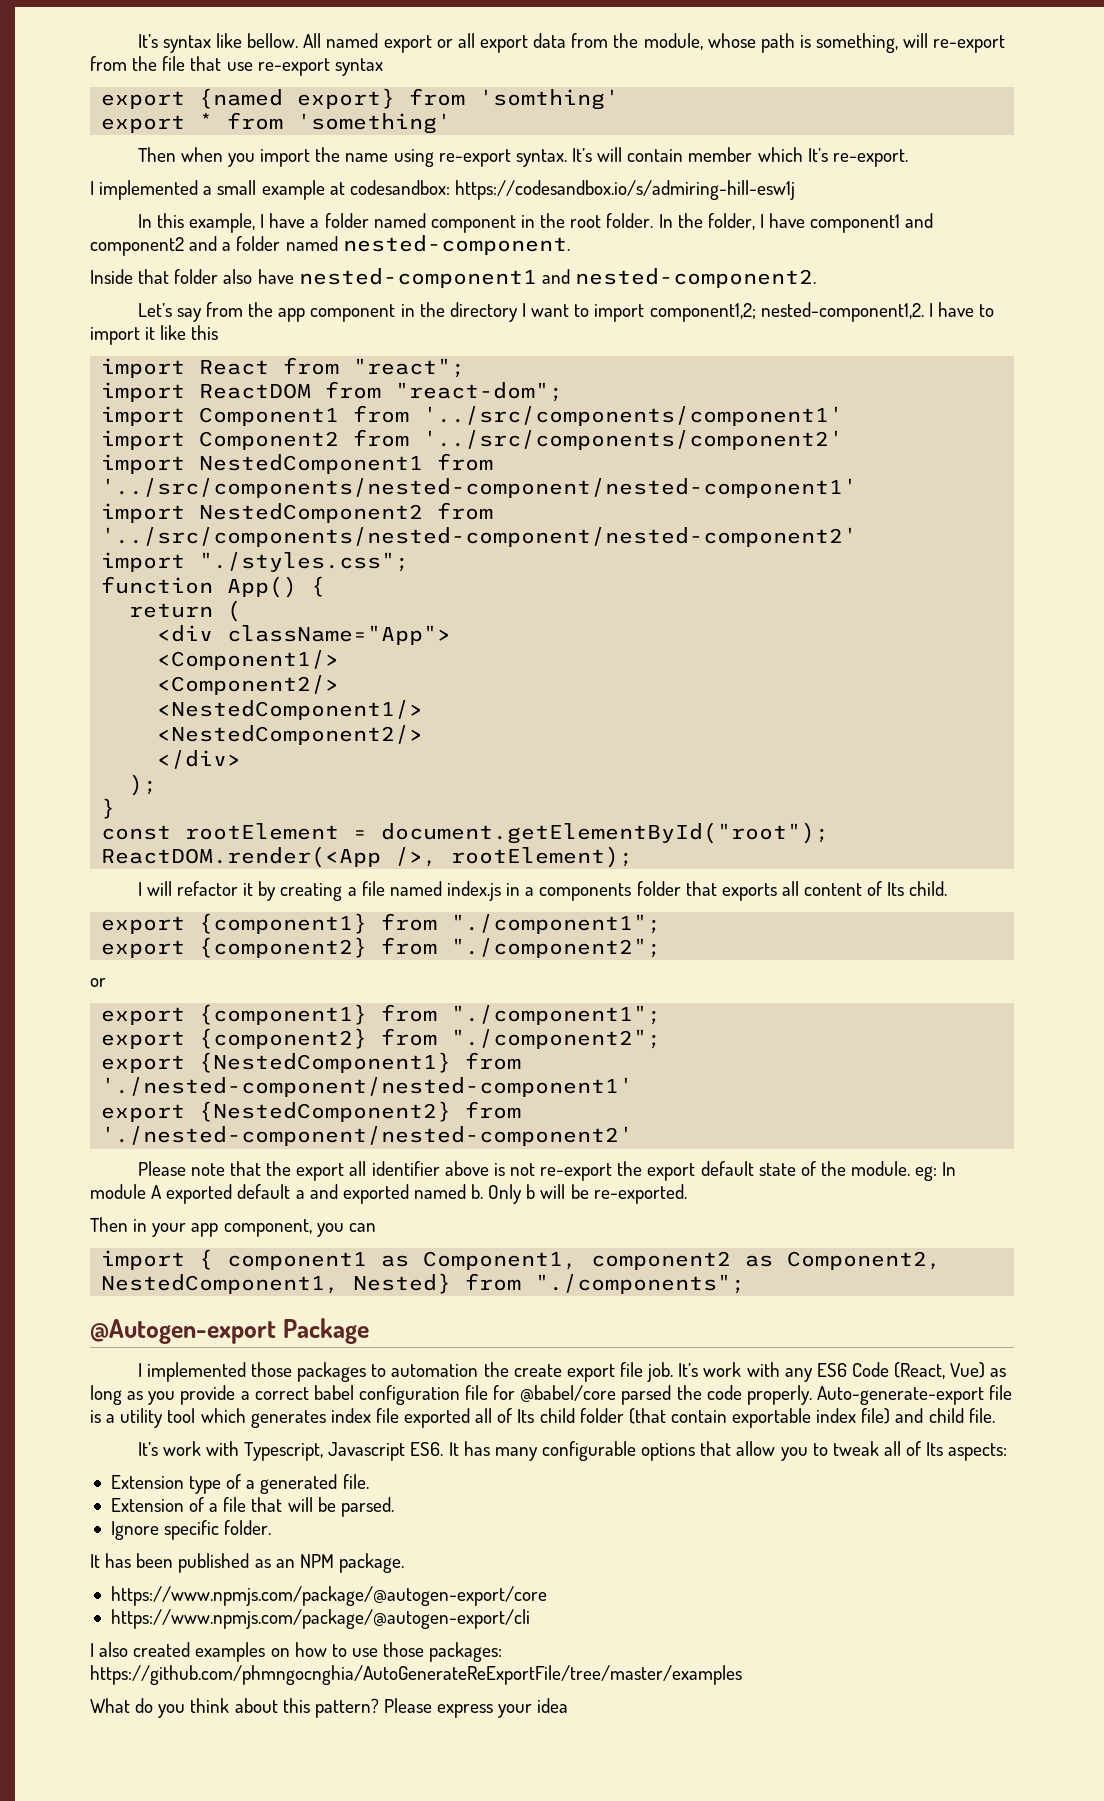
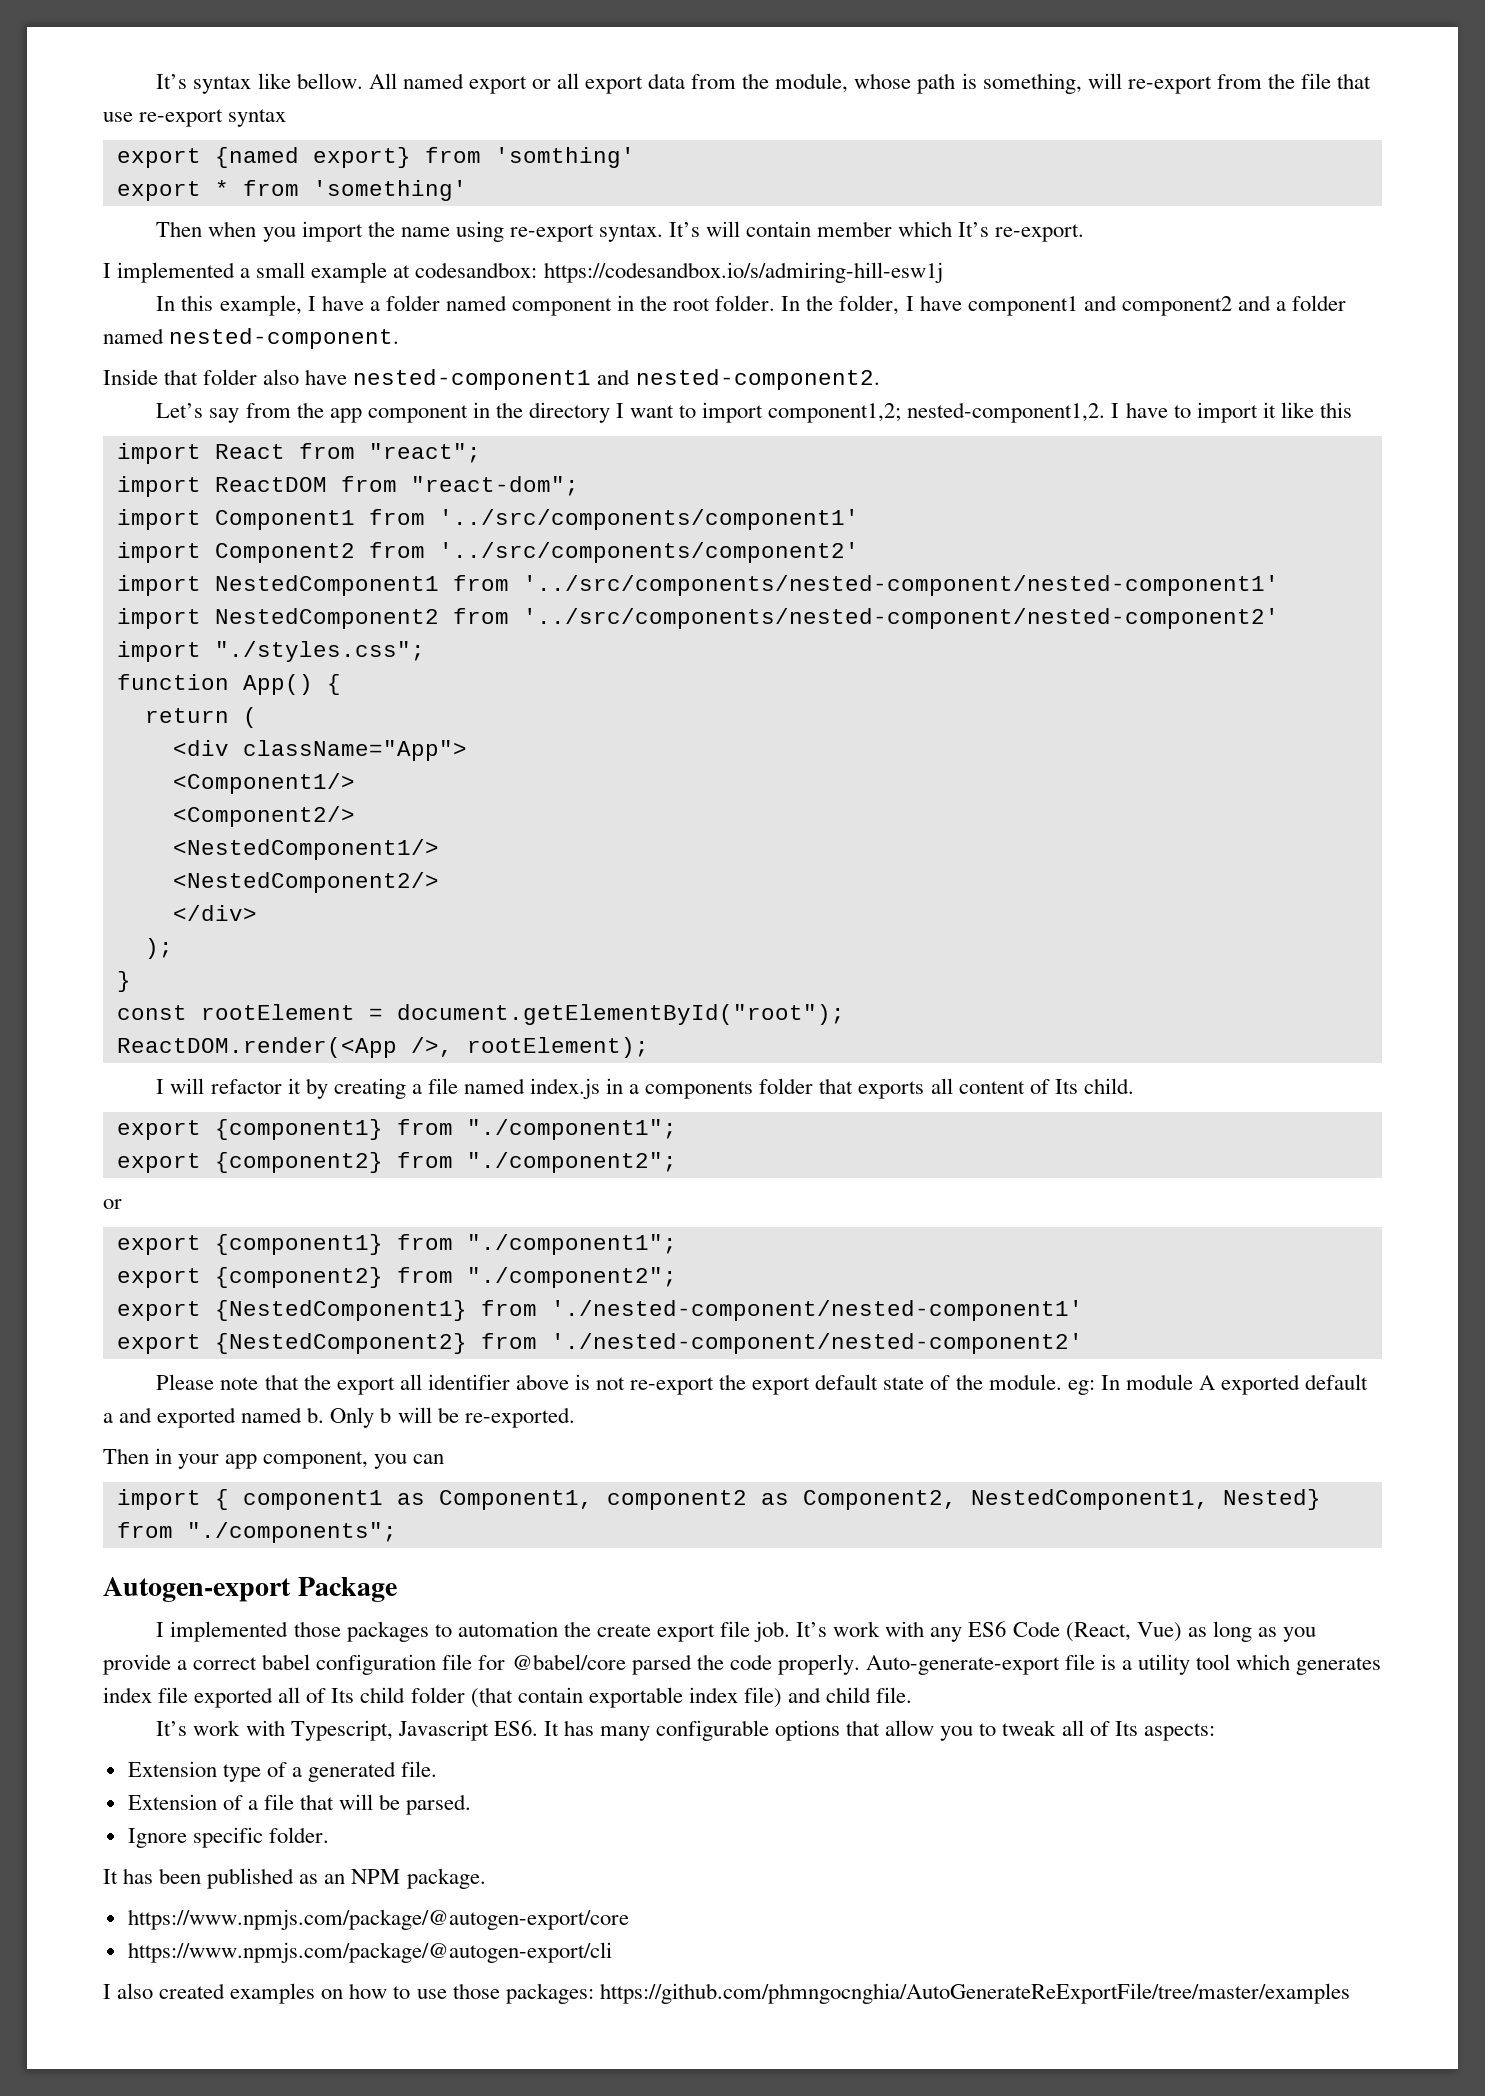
- @Autogen-export Package
+ Autogen-export Package
- What do you think about this pattern? Please express your idea

